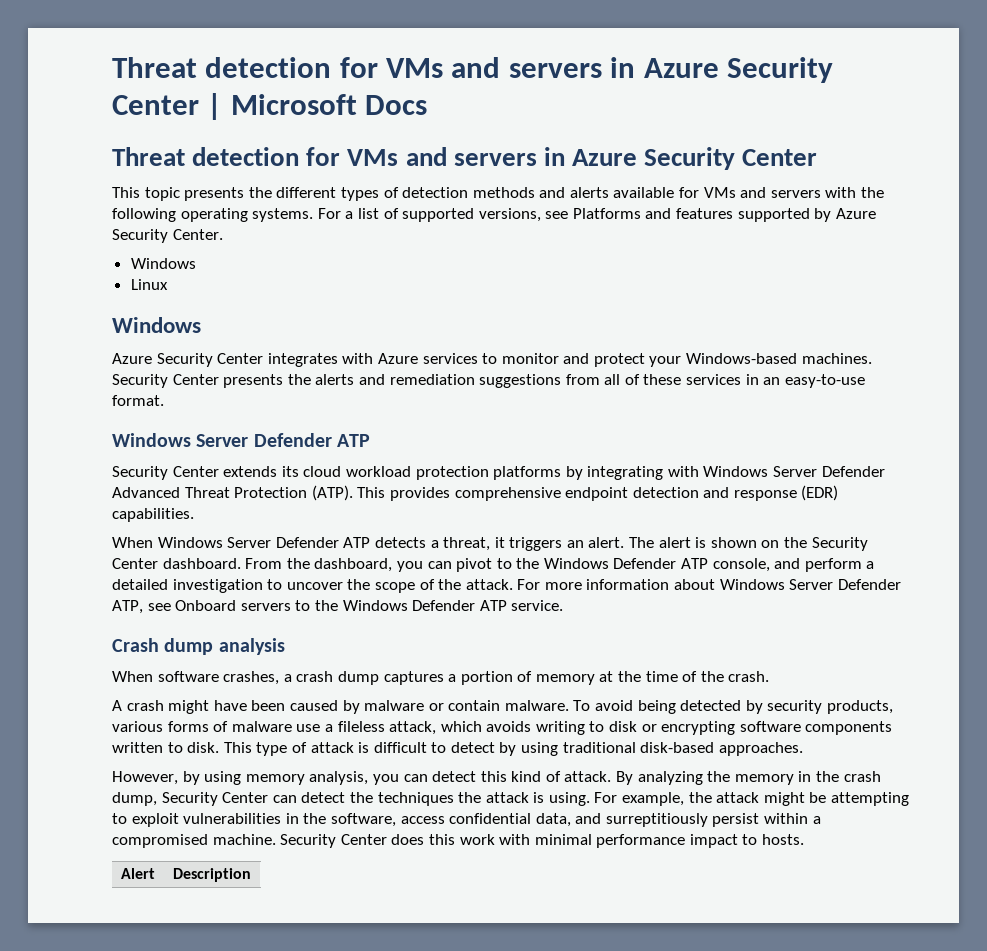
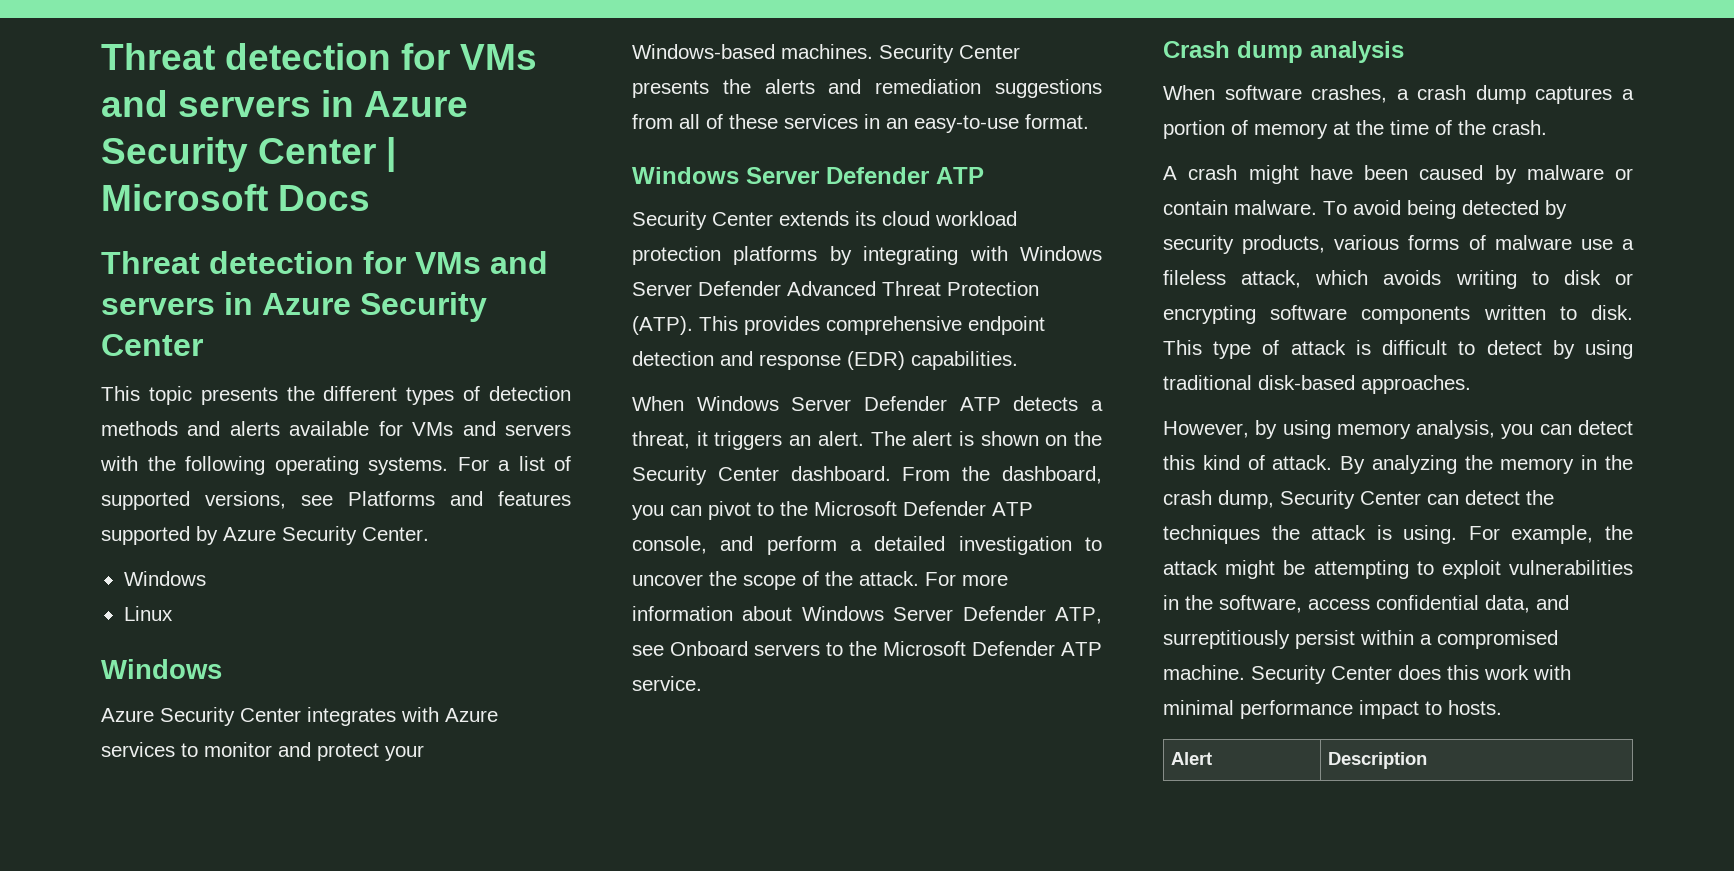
- From the dashboard, you can pivot to the Windows Defender ATP console, and perform a detailed investigation to uncover the scope of the attack.
+ From the dashboard, you can pivot to the Microsoft Defender ATP console, and perform a detailed investigation to uncover the scope of the attack.
- For more information about Windows Server Defender ATP, see Onboard servers to the Windows Defender ATP service.
+ For more information about Windows Server Defender ATP, see Onboard servers to the Microsoft Defender ATP service.

